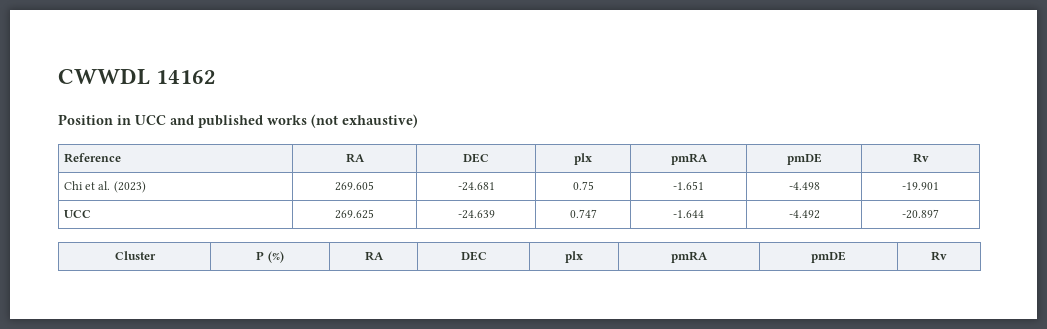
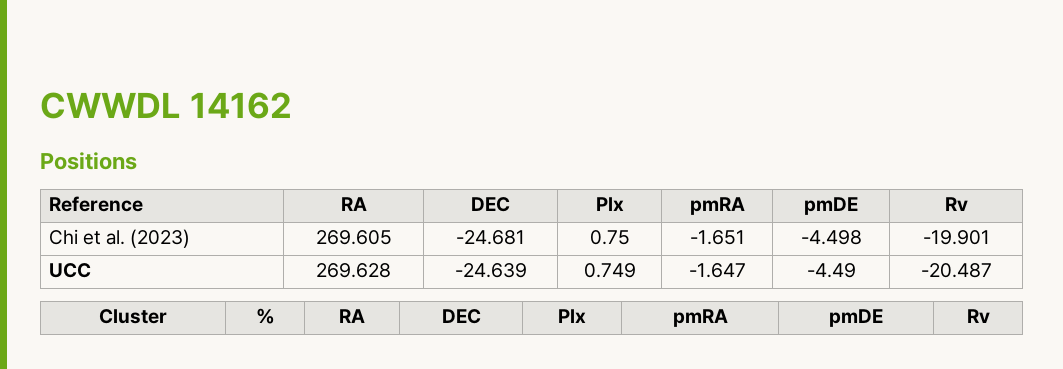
- Position in UCC and published works (not exhaustive)
+ Positions
- Reference | RA | DEC | plx | pmRA | pmDE | Rv
+ Reference | RA | DEC | Plx | pmRA | pmDE | Rv
- UCC | 269.625 | -24.639 | 0.747 | -1.644 | -4.492 | -20.897
+ UCC | 269.628 | -24.639 | 0.749 | -1.647 | -4.49 | -20.487
- Cluster | P (%) | RA | DEC | plx | pmRA | pmDE | Rv
+ Cluster | % | RA | DEC | Plx | pmRA | pmDE | Rv

